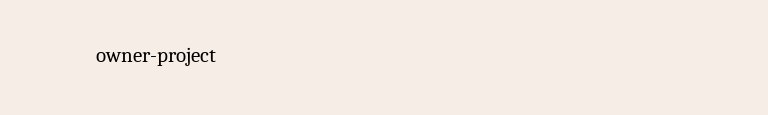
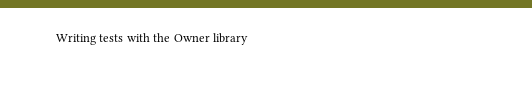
- owner-project
+ Writing tests with the Owner library

